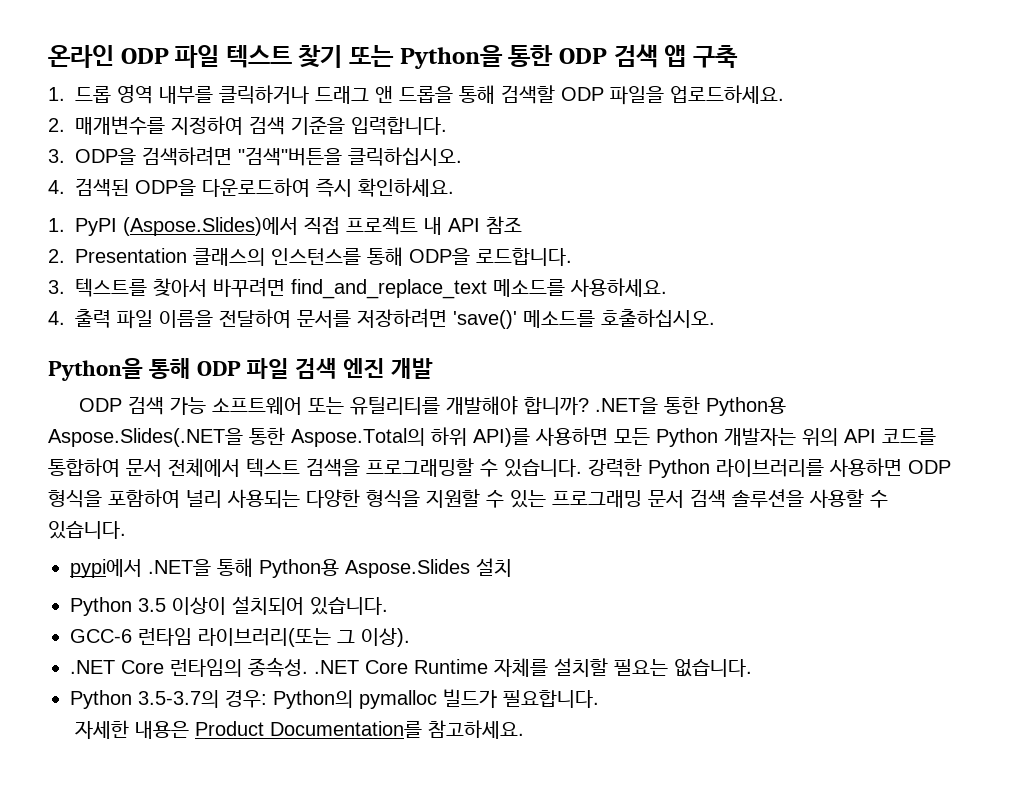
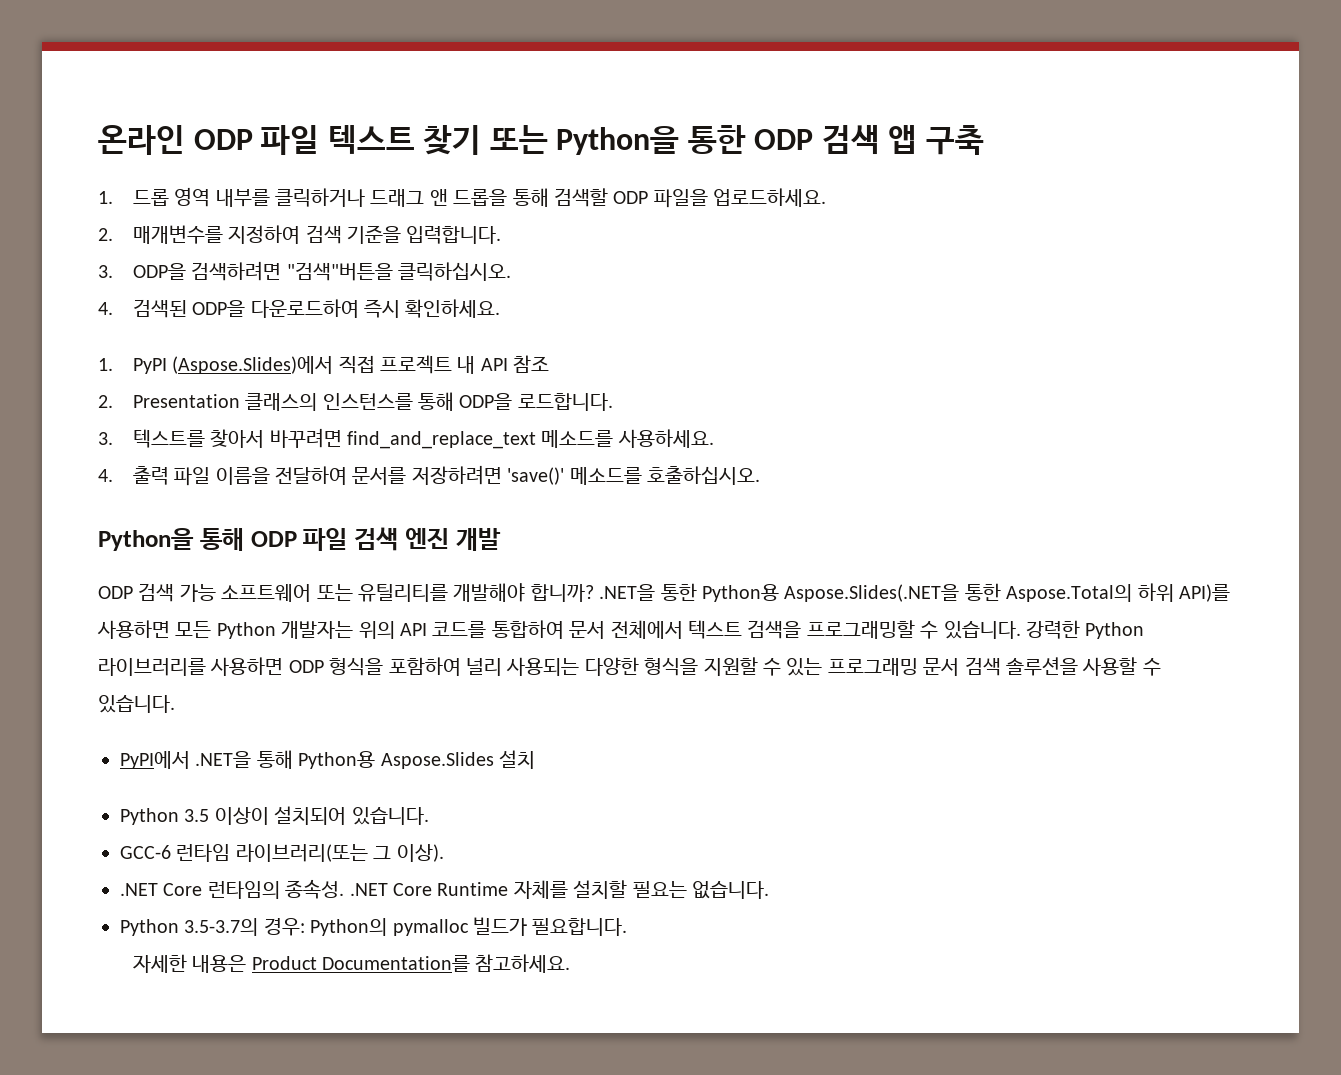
- pypi에서 .NET을 통해 Python용 Aspose.Slides 설치
+ PyPI에서 .NET을 통해 Python용 Aspose.Slides 설치

